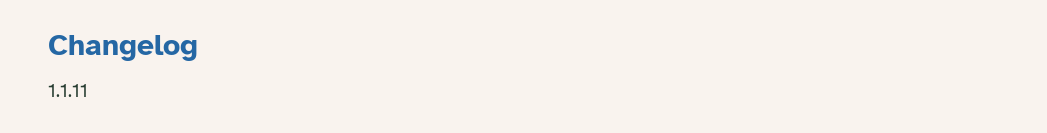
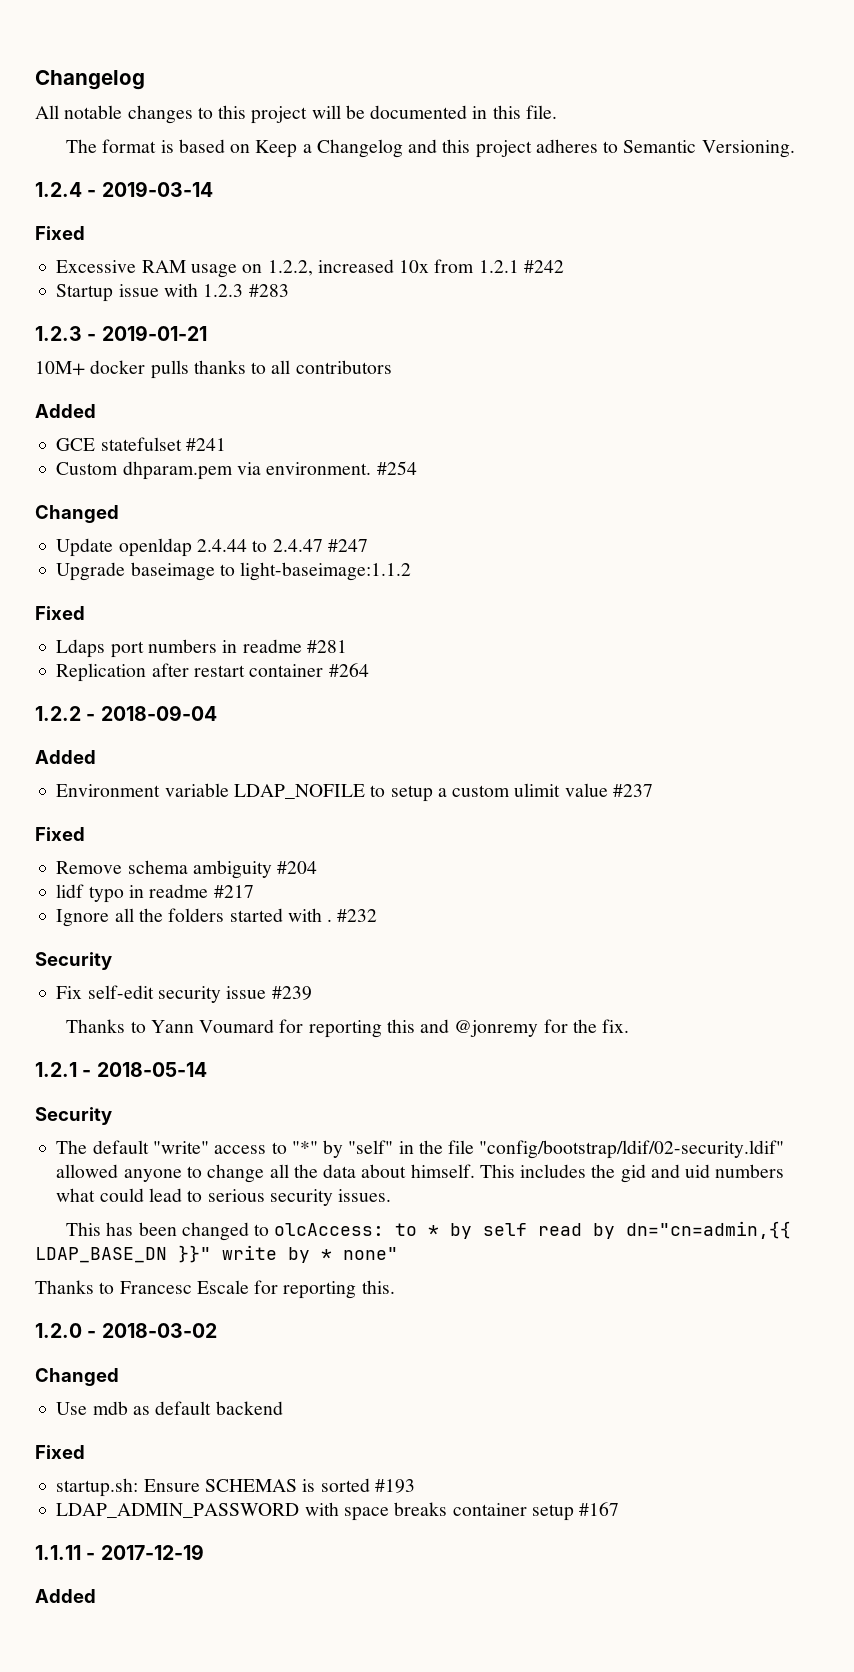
- 1.1.11
+ All notable changes to this project will be documented in this file.
+ The format is based on Keep a Changelog and this project adheres to Semantic Versioning.
+ 1.2.4 - 2019-03-14
+ Fixed
+ Excessive RAM usage on 1.2.2, increased 10x from 1.2.1 #242
+ Startup issue with 1.2.3 #283
+ 1.2.3 - 2019-01-21
+ 10M+ docker pulls thanks to all contributors
+ Added
+ GCE statefulset #241
+ Custom dhparam.pem via environment. #254
+ Changed
+ Update openldap 2.4.44 to 2.4.47 #247
+ Upgrade baseimage to light-baseimage:1.1.2
+ Fixed
+ Ldaps port numbers in readme #281
+ Replication after restart container #264
+ 1.2.2 - 2018-09-04
+ Added
+ Environment variable LDAP_NOFILE to setup a custom ulimit value #237
+ Fixed
+ Remove schema ambiguity #204
+ lidf typo in readme #217
+ Ignore all the folders started with . #232
+ Security
+ Fix self-edit security issue #239
+ Thanks to Yann Voumard for reporting this and @jonremy for the fix.
+ 1.2.1 - 2018-05-14
+ Security
+ The default "write" access to "*" by "self" in the file "config/bootstrap/ldif/02-security.ldif" allowed anyone to change all the data about himself. This includes the gid and uid numbers what could lead to serious security issues.
+ This has been changed to olcAccess: to * by self read by dn="cn=admin,{{ LDAP_BASE_DN }}" write by * none"
+ Thanks to Francesc Escale for reporting this.
+ 1.2.0 - 2018-03-02
+ Changed
+ Use mdb as default backend
+ Fixed
+ startup.sh: Ensure SCHEMAS is sorted #193
+ LDAP_ADMIN_PASSWORD with space breaks container setup #167
+ 1.1.11 - 2017-12-19
+ Added

